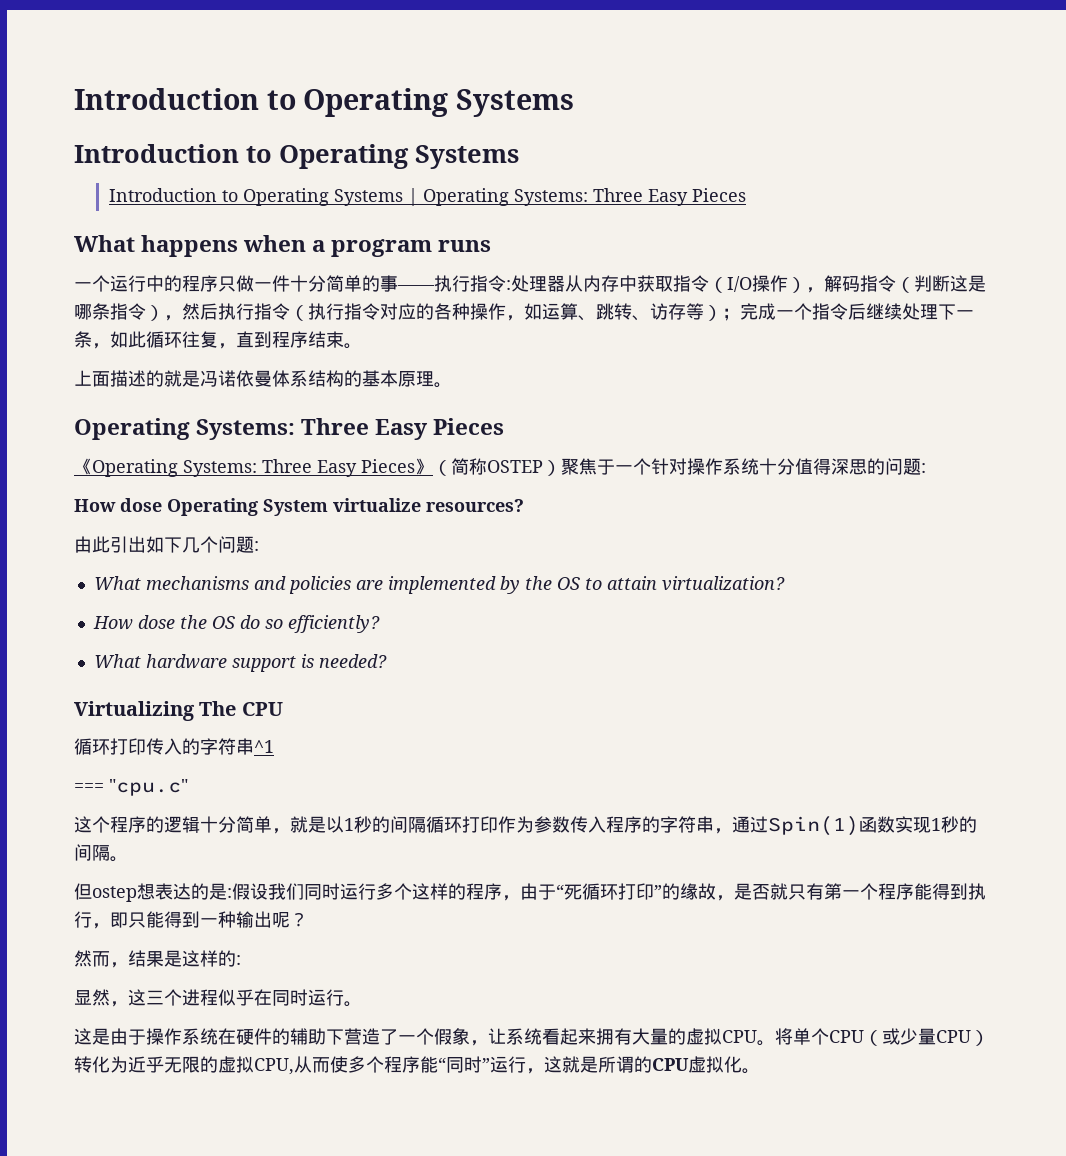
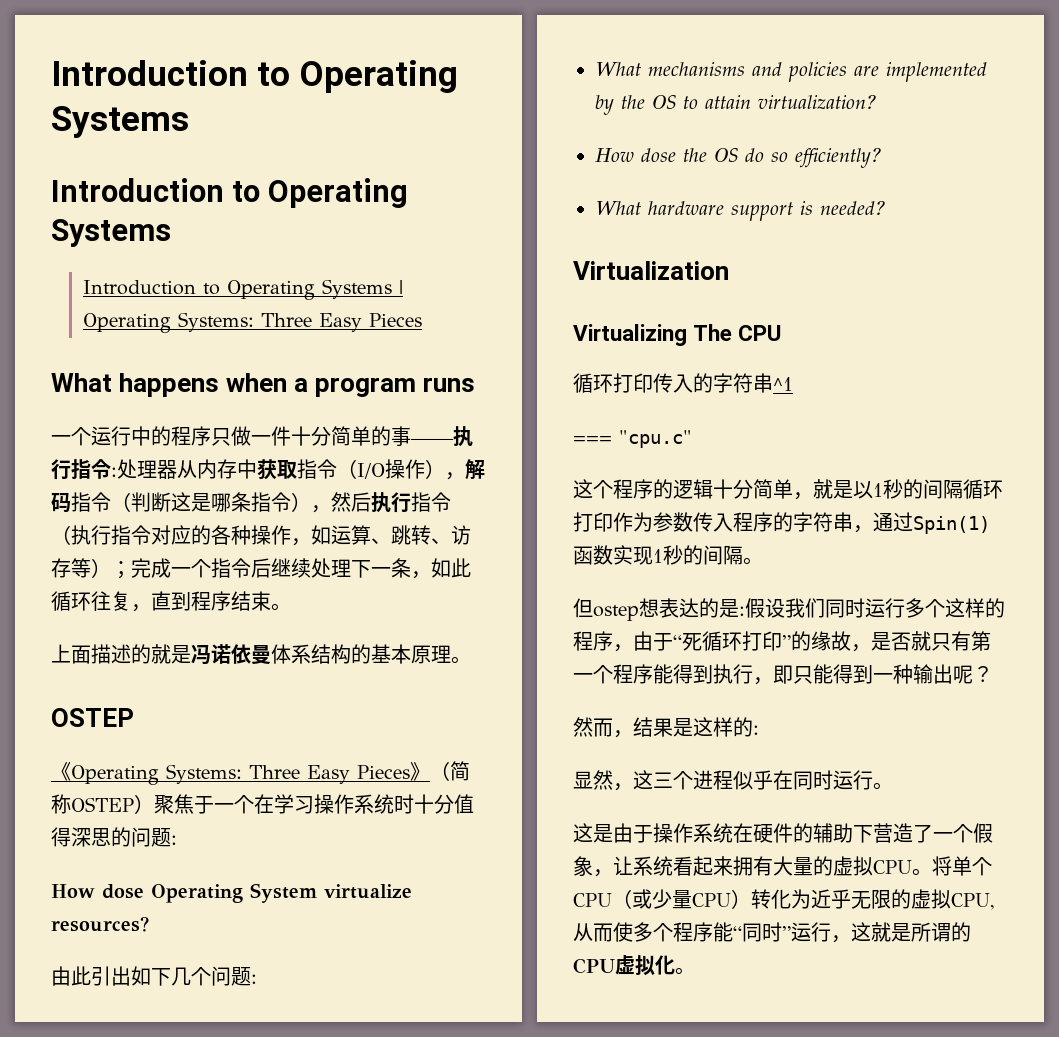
  上面描述的就是冯诺依曼体系结构的基本原理。
- Operating Systems: Three Easy Pieces
+ OSTEP
- 《Operating Systems: Three Easy Pieces》（简称OSTEP）聚焦于一个针对操作系统十分值得深思的问题:
+ 《Operating Systems: Three Easy Pieces》（简称OSTEP）聚焦于一个在学习操作系统时十分值得深思的问题:
+ Virtualization

